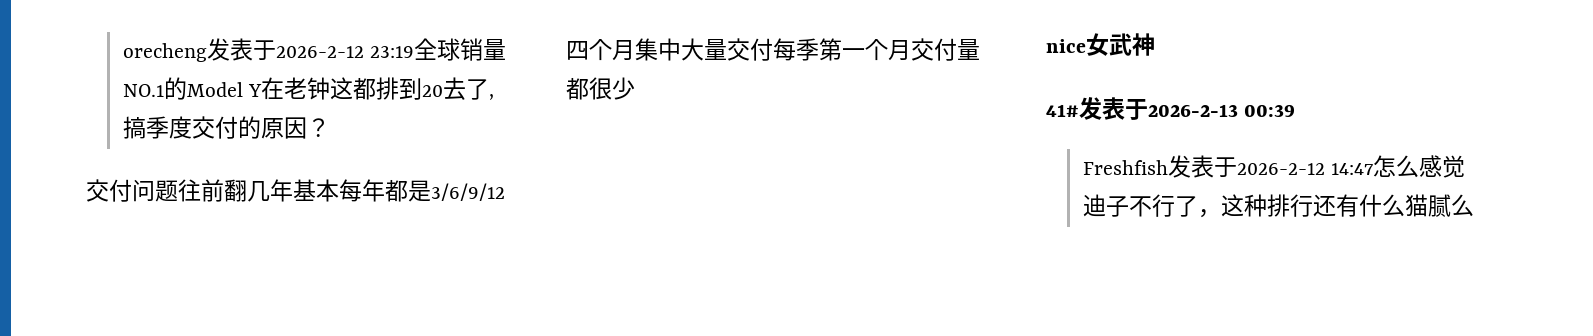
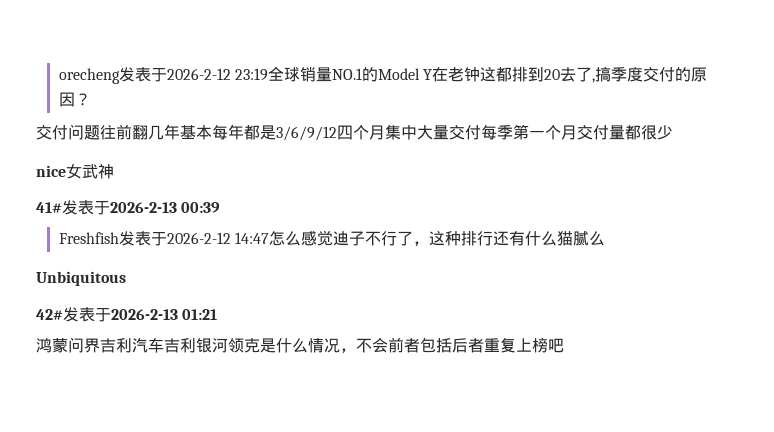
+ Unbiquitous
+ 42#发表于2026-2-13 01:21
+ 鸿蒙问界吉利汽车吉利银河领克是什么情况，不会前者包括后者重复上榜吧

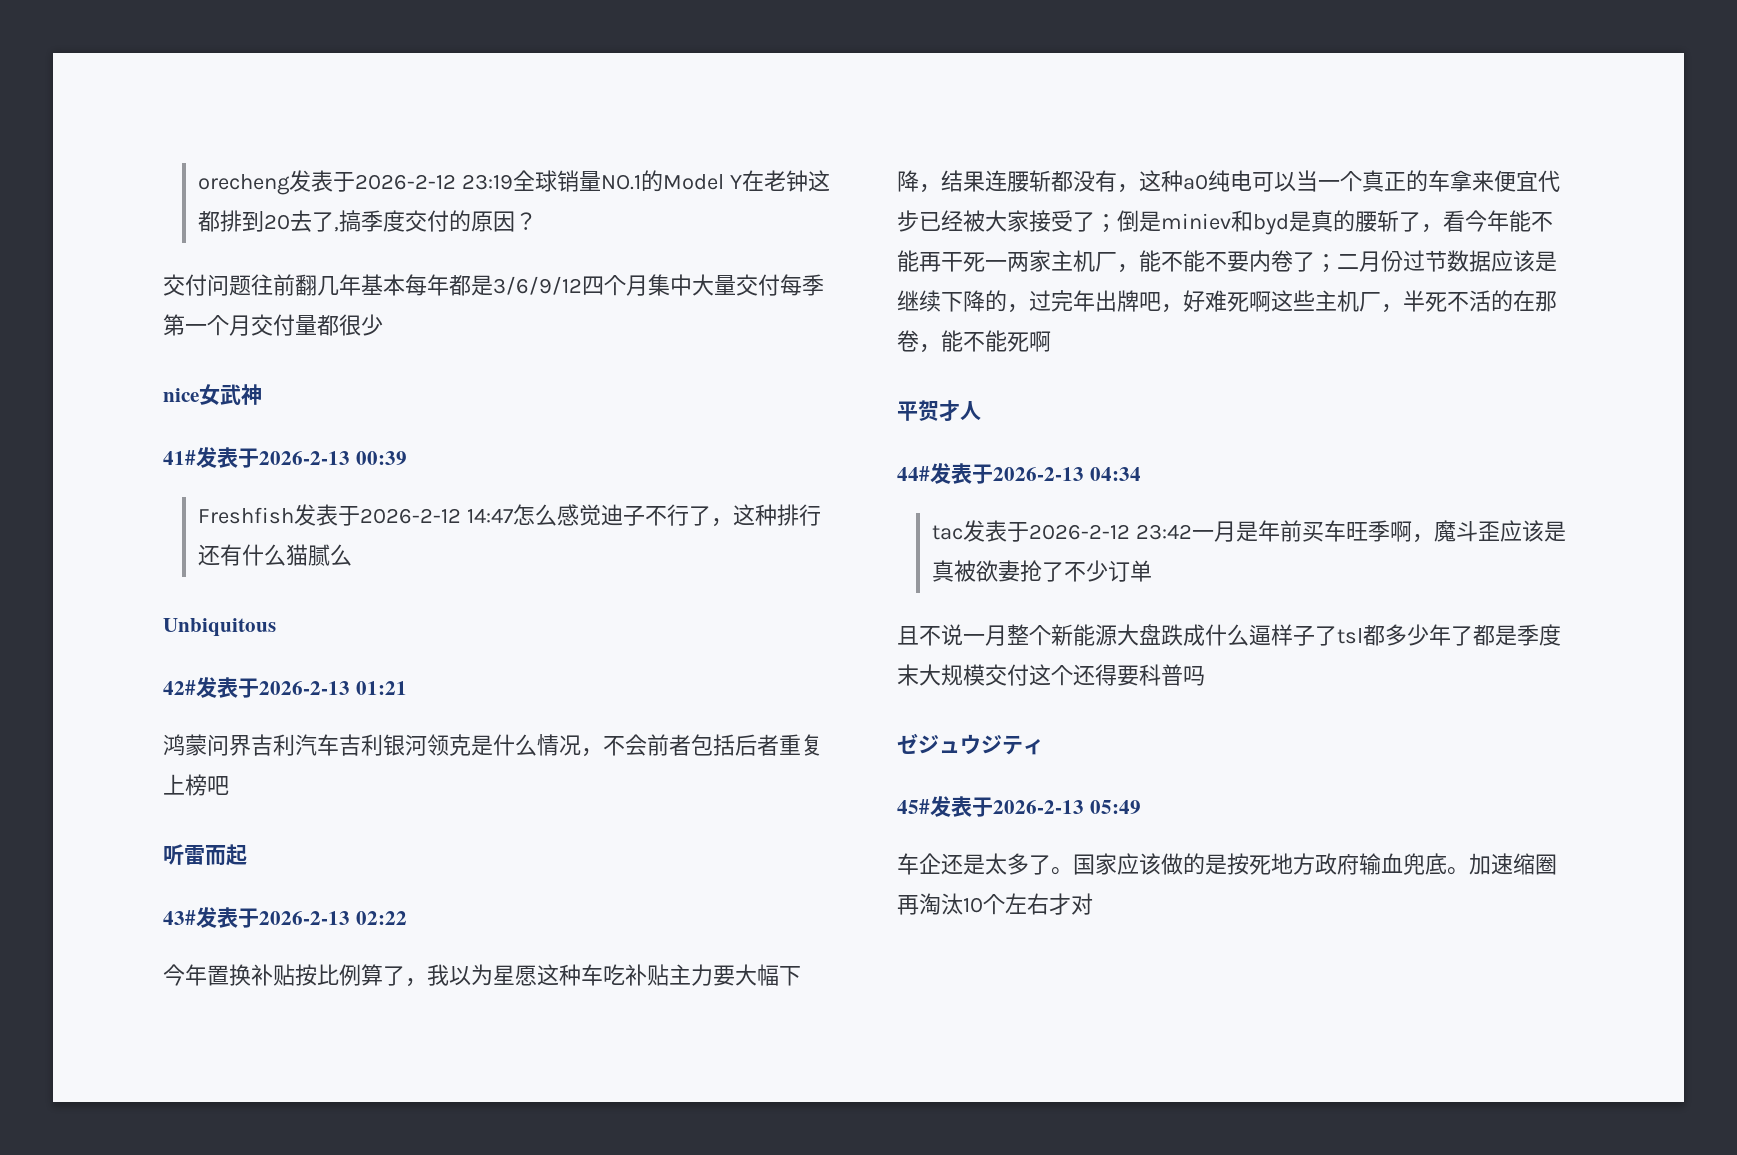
+ 听雷而起
+ 43#发表于2026-2-13 02:22
+ 今年置换补贴按比例算了，我以为星愿这种车吃补贴主力要大幅下降，结果连腰斩都没有，这种a0纯电可以当一个真正的车拿来便宜代步已经被大家接受了；倒是miniev和byd是真的腰斩了，看今年能不能再干死一两家主机厂，能不能不要内卷了；二月份过节数据应该是继续下降的，过完年出牌吧，好难死啊这些主机厂，半死不活的在那卷，能不能死啊
+ 平贺才人
+ 44#发表于2026-2-13 04:34
+ tac发表于2026-2-12 23:42一月是年前买车旺季啊，魔斗歪应该是真被欲妻抢了不少订单
+ 且不说一月整个新能源大盘跌成什么逼样子了tsl都多少年了都是季度末大规模交付这个还得要科普吗
+ ゼジュウジティ
+ 45#发表于2026-2-13 05:49
+ 车企还是太多了。国家应该做的是按死地方政府输血兜底。加速缩圈再淘汰10个左右才对

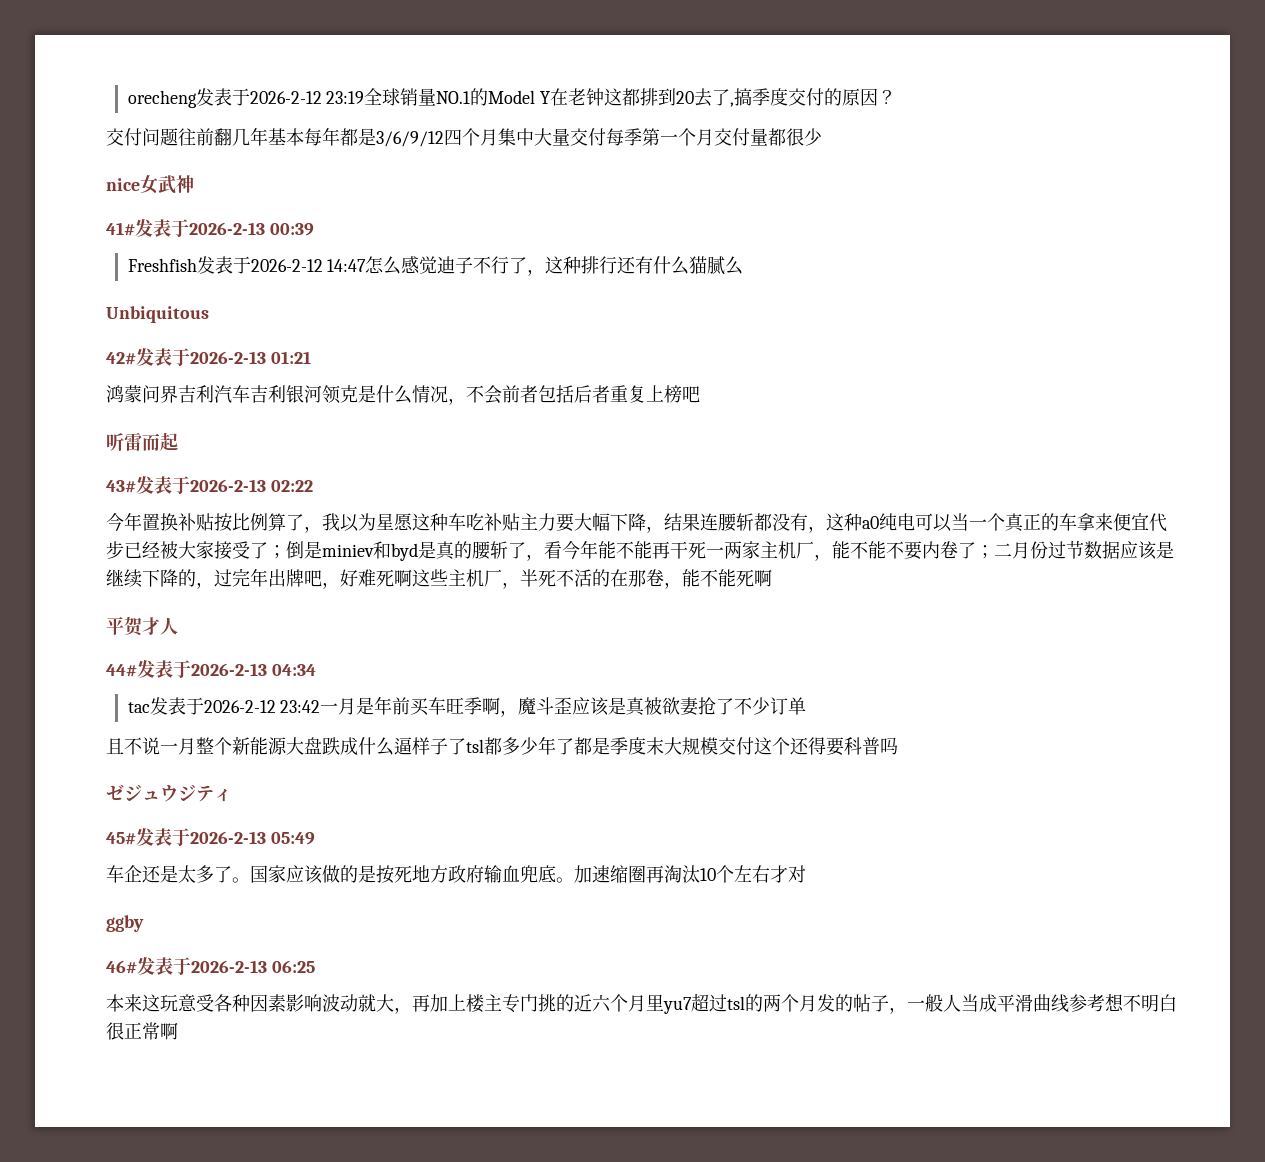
+ ggby
+ 46#发表于2026-2-13 06:25
+ 本来这玩意受各种因素影响波动就大，再加上楼主专门挑的近六个月里yu7超过tsl的两个月发的帖子，一般人当成平滑曲线参考想不明白很正常啊

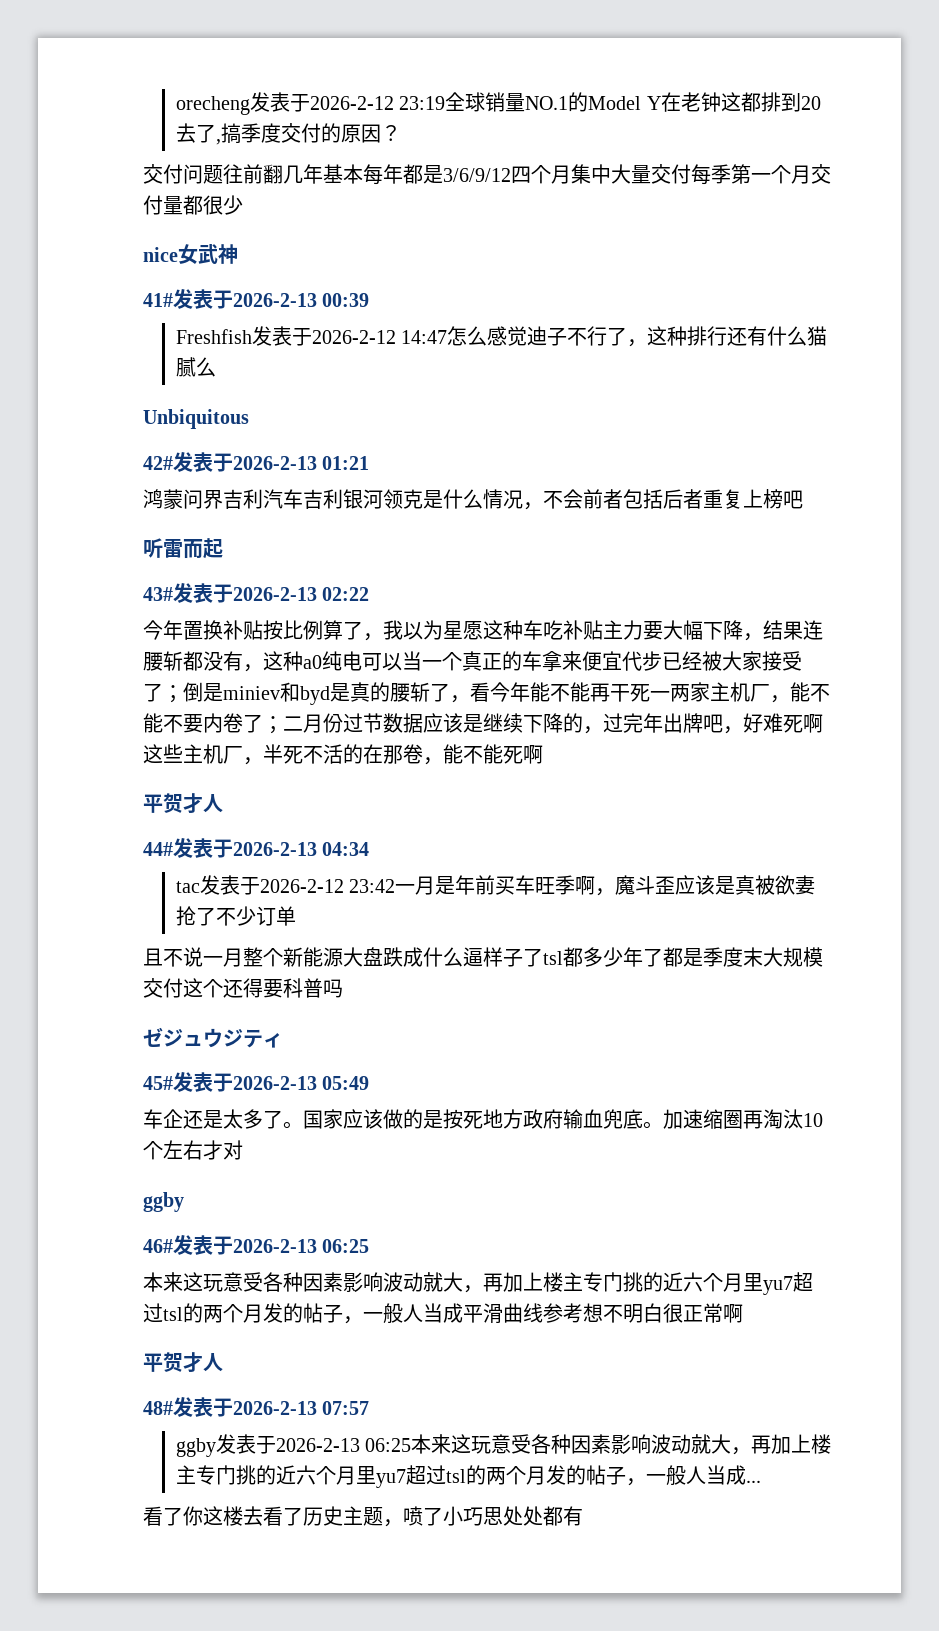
  本来这玩意受各种因素影响波动就大，再加上楼主专门挑的近六个月里yu7超过tsl的两个月发的帖子，一般人当成平滑曲线参考想不明白很正常啊
+ 平贺才人
+ 48#发表于2026-2-13 07:57
+ ggby发表于2026-2-13 06:25本来这玩意受各种因素影响波动就大，再加上楼主专门挑的近六个月里yu7超过tsl的两个月发的帖子，一般人当成...
+ 看了你这楼去看了历史主题，喷了小巧思处处都有

